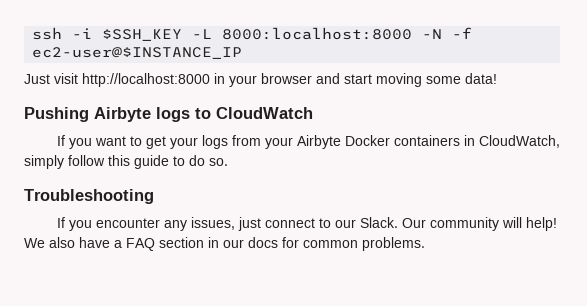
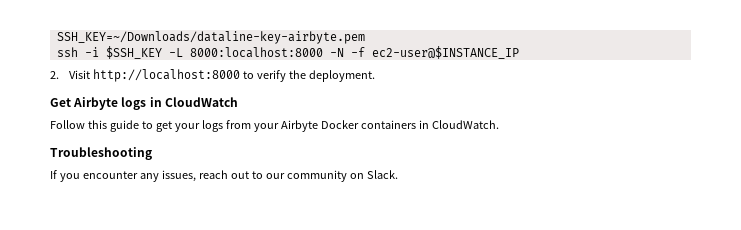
+ SSH_KEY=~/Downloads/dataline-key-airbyte.pem
- Just visit http://localhost:8000 in your browser and start moving some data!
- Pushing Airbyte logs to CloudWatch
+ 2. Visit http://localhost:8000 to verify the deployment.
+ Get Airbyte logs in CloudWatch
- If you want to get your logs from your Airbyte Docker containers in CloudWatch, simply follow this guide to do so.
+ Follow this guide to get your logs from your Airbyte Docker containers in CloudWatch.
- If you encounter any issues, just connect to our Slack. Our community will help! We also have a FAQ section in our docs for common problems.
+ If you encounter any issues, reach out to our community on Slack.

